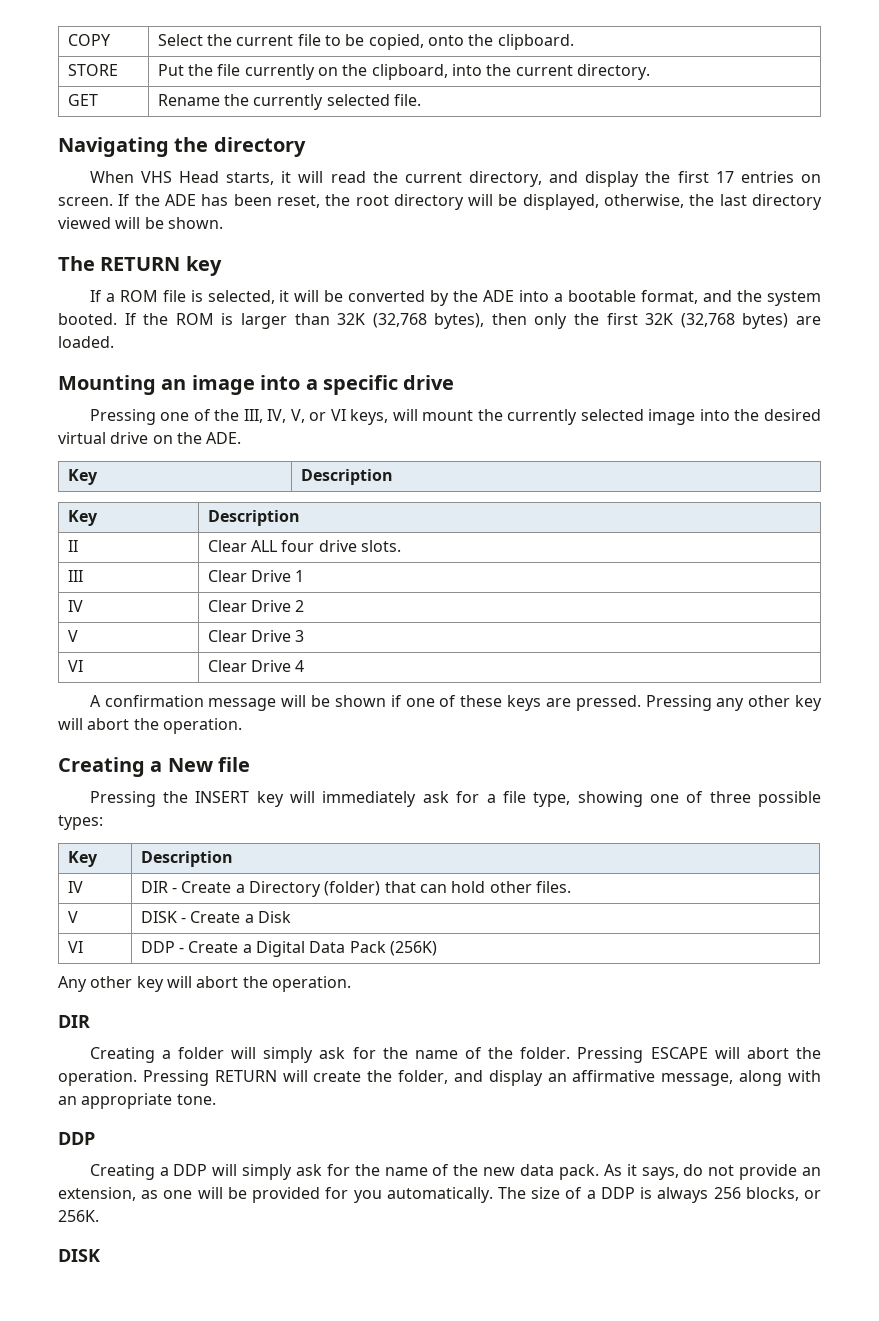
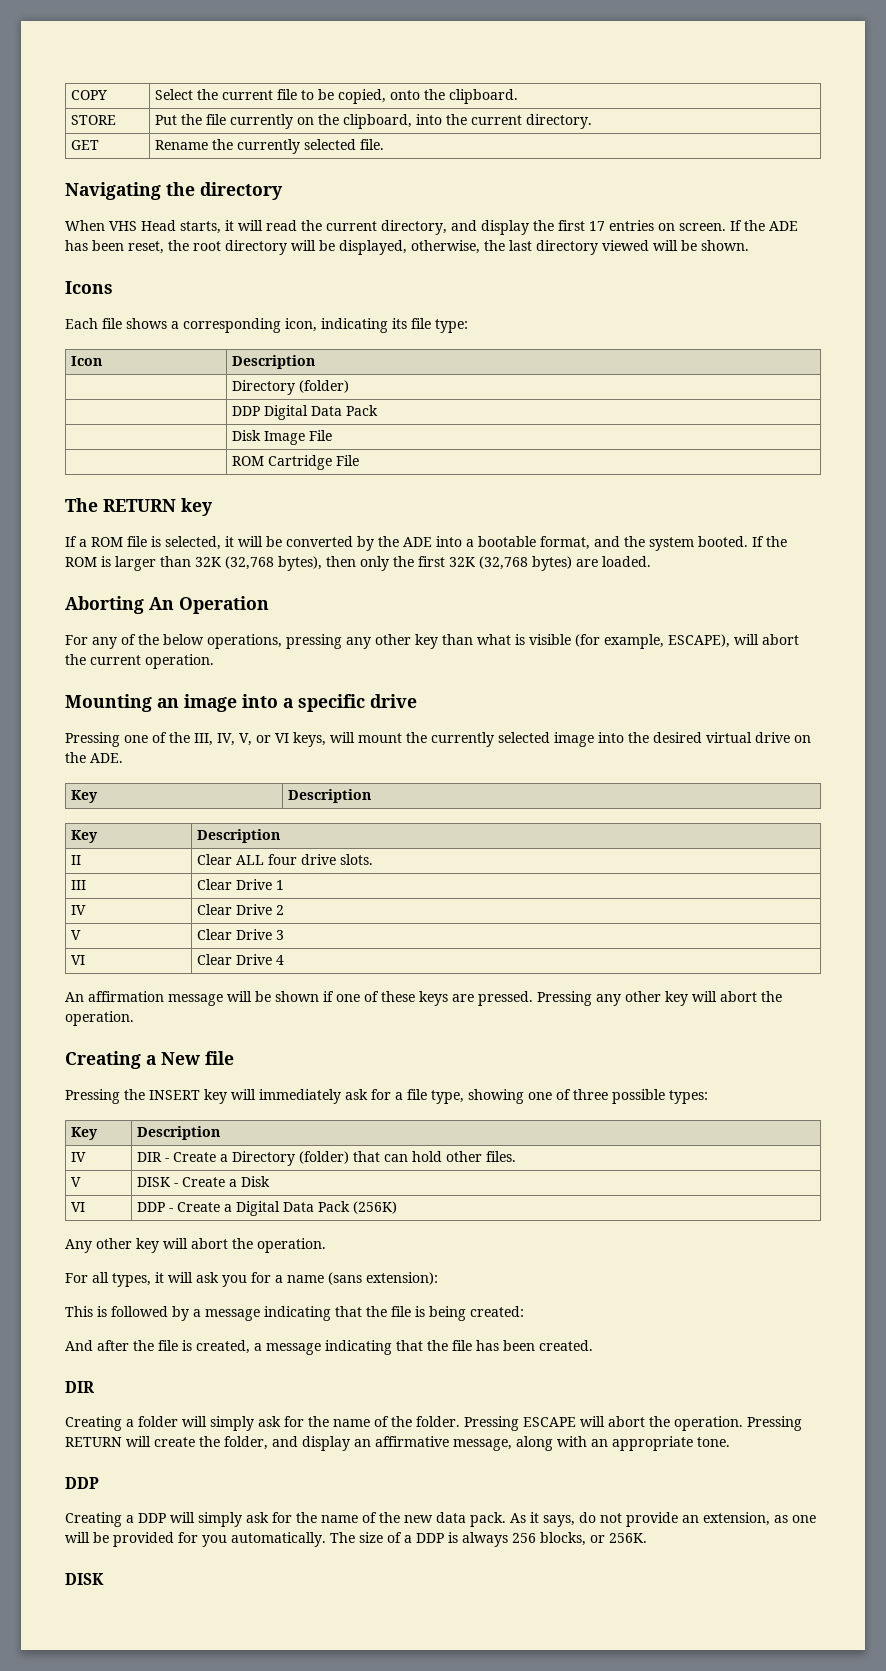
+ Icons
+ Each file shows a corresponding icon, indicating its file type:
+ Icon | Description
+ | Directory (folder)
+ | DDP Digital Data Pack
+ | Disk Image File
+ | ROM Cartridge File
+ Aborting An Operation
+ For any of the below operations, pressing any other key than what is visible (for example, ESCAPE), will abort the current operation.
- A confirmation message will be shown if one of these keys are pressed.
+ An affirmation message will be shown if one of these keys are pressed.
+ For all types, it will ask you for a name (sans extension):
+ This is followed by a message indicating that the file is being created:
+ And after the file is created, a message indicating that the file has been created.

